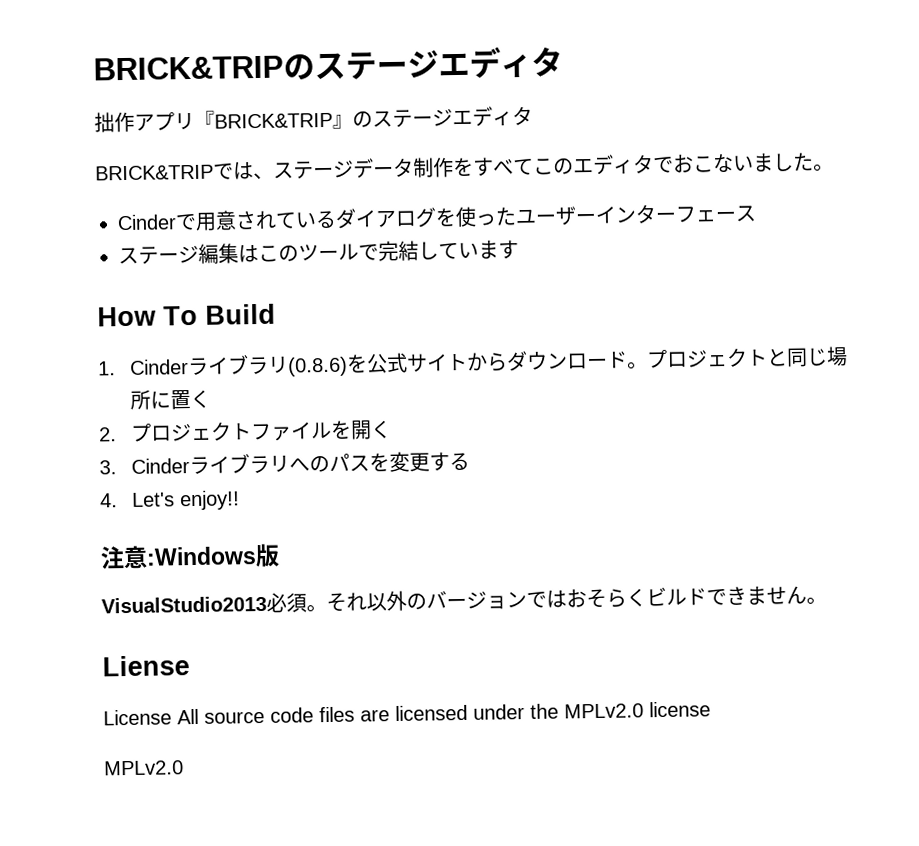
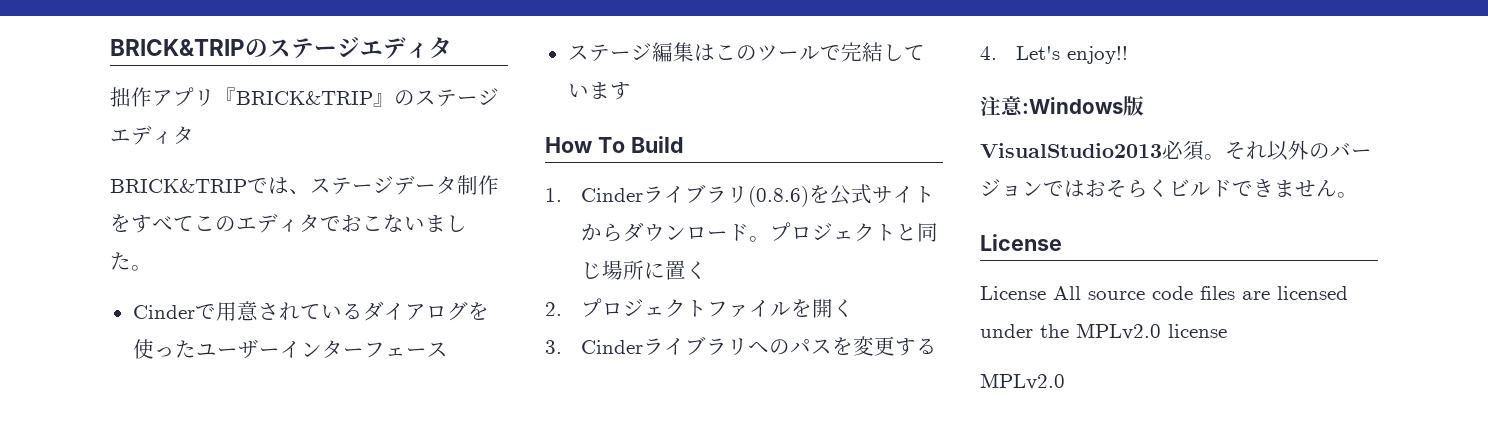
  それ以外のバージョンではおそらくビルドできません。
- Liense
+ License

